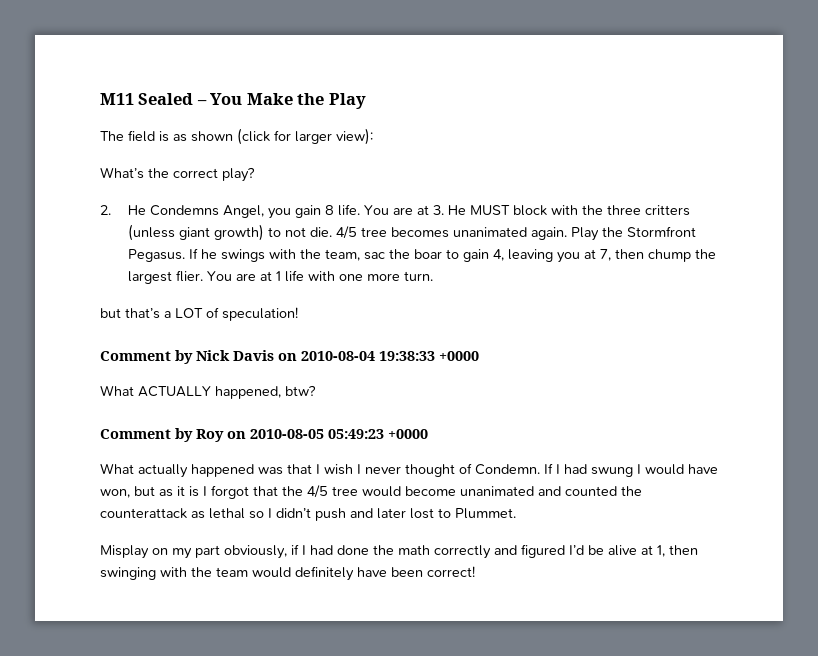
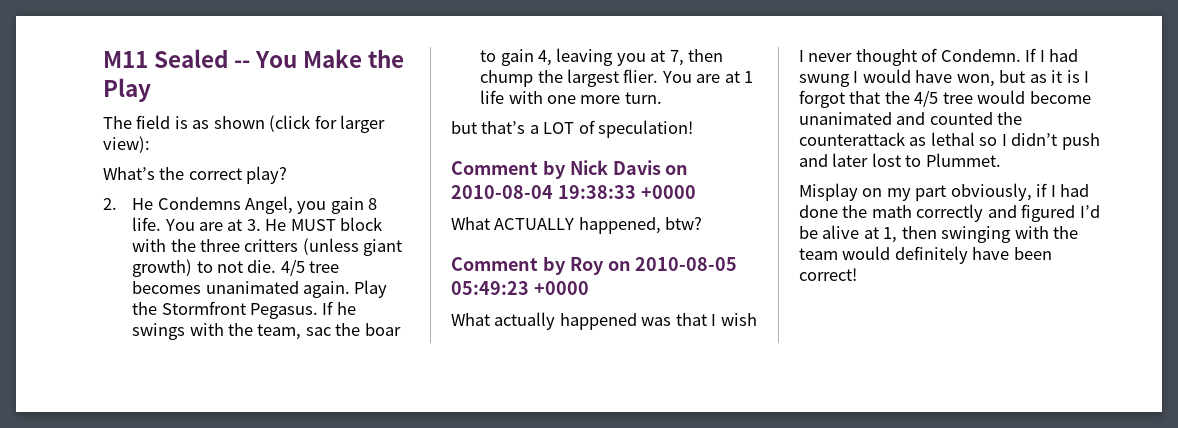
- M11 Sealed – You Make the Play
+ M11 Sealed -- You Make the Play

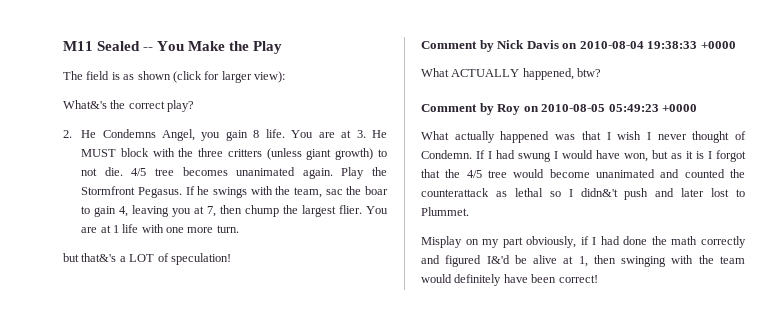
- What’s the correct play?
+ What&'s the correct play?
- but that’s a LOT of speculation!
+ but that&'s a LOT of speculation!
- If I had swung I would have won, but as it is I forgot that the 4/5 tree would become unanimated and counted the counterattack as lethal so I didn’t push and later lost to Plummet.
+ If I had swung I would have won, but as it is I forgot that the 4/5 tree would become unanimated and counted the counterattack as lethal so I didn&'t push and later lost to Plummet.
- Misplay on my part obviously, if I had done the math correctly and figured I’d be alive at 1, then swinging with the team would definitely have been correct!
+ Misplay on my part obviously, if I had done the math correctly and figured I&'d be alive at 1, then swinging with the team would definitely have been correct!

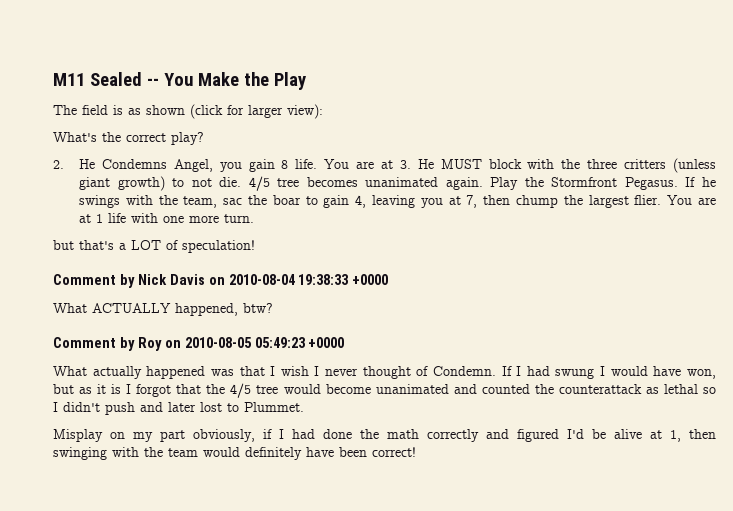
- What&'s the correct play?
+ What's the correct play?
- but that&'s a LOT of speculation!
+ but that's a LOT of speculation!
- If I had swung I would have won, but as it is I forgot that the 4/5 tree would become unanimated and counted the counterattack as lethal so I didn&'t push and later lost to Plummet.
+ If I had swung I would have won, but as it is I forgot that the 4/5 tree would become unanimated and counted the counterattack as lethal so I didn't push and later lost to Plummet.
- Misplay on my part obviously, if I had done the math correctly and figured I&'d be alive at 1, then swinging with the team would definitely have been correct!
+ Misplay on my part obviously, if I had done the math correctly and figured I'd be alive at 1, then swinging with the team would definitely have been correct!

